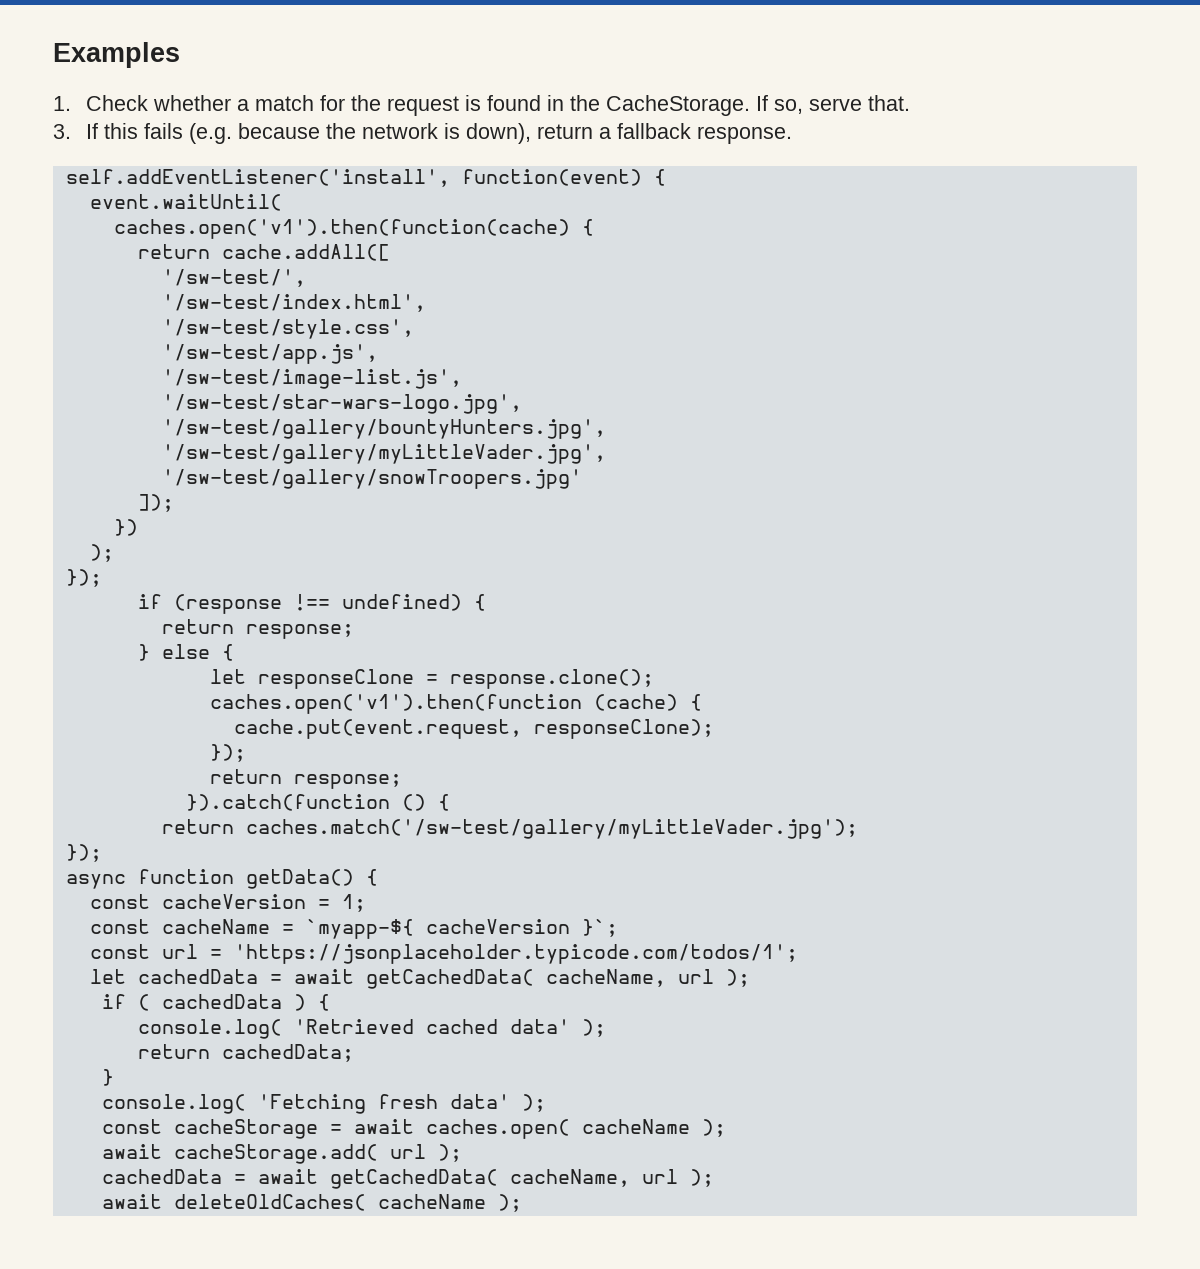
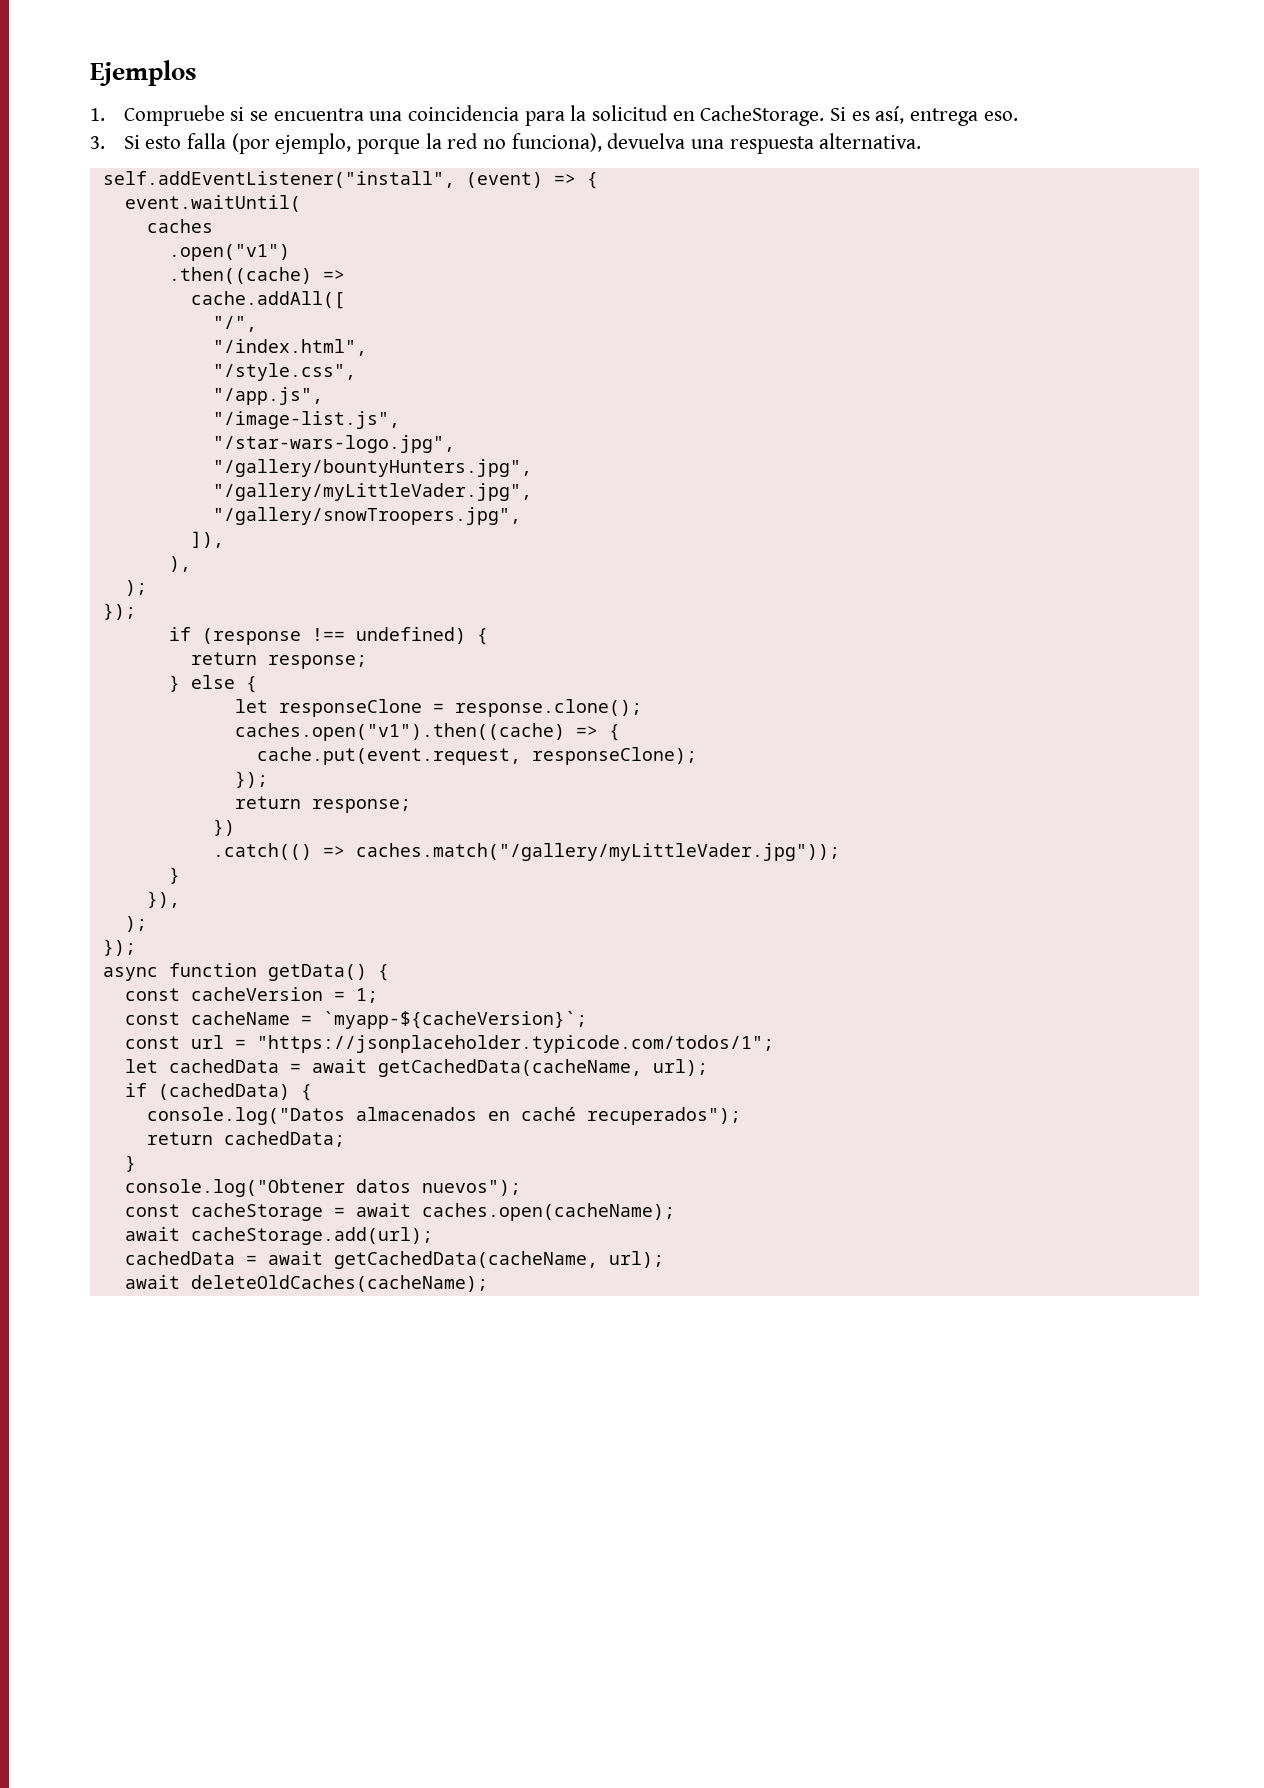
- Examples
+ Ejemplos
- 1. Check whether a match for the request is found in the CacheStorage. If so, serve that.
- 3. If this fails (e.g. because the network is down), return a fallback response.
- self.addEventListener('install', function(event) {
+ 1. Compruebe si se encuentra una coincidencia para la solicitud en CacheStorage. Si es así, entrega eso.
+ 3. Si esto falla (por ejemplo, porque la red no funciona), devuelva una respuesta alternativa.
+ self.addEventListener("install", (event) => {
  event.waitUntil(
- caches.open('v1').then(function(cache) {
- return cache.addAll([
- '/sw-test/',
- '/sw-test/index.html',
- '/sw-test/style.css',
- '/sw-test/app.js',
- '/sw-test/image-list.js',
- '/sw-test/star-wars-logo.jpg',
- '/sw-test/gallery/bountyHunters.jpg',
- '/sw-test/gallery/myLittleVader.jpg',
- '/sw-test/gallery/snowTroopers.jpg'
- ]);
- })
+ caches
+ .open("v1")
+ .then((cache) =>
+ cache.addAll([
+ "/",
+ "/index.html",
+ "/style.css",
+ "/app.js",
+ "/image-list.js",
+ "/star-wars-logo.jpg",
+ "/gallery/bountyHunters.jpg",
+ "/gallery/myLittleVader.jpg",
+ "/gallery/snowTroopers.jpg",
+ ]),
+ ),
- caches.open('v1').then(function (cache) {
+ caches.open("v1").then((cache) => {
- }).catch(function () {
- return caches.match('/sw-test/gallery/myLittleVader.jpg');
+ })
+ .catch(() => caches.match("/gallery/myLittleVader.jpg"));
+ }
+ }),
+ );
- const cacheName = `myapp-${ cacheVersion }`;
+ const cacheName = `myapp-${cacheVersion}`;
- const url = 'https://jsonplaceholder.typicode.com/todos/1';
+ const url = "https://jsonplaceholder.typicode.com/todos/1";
- let cachedData = await getCachedData( cacheName, url );
- if ( cachedData ) {
- console.log( 'Retrieved cached data' );
+ let cachedData = await getCachedData(cacheName, url);
+ if (cachedData) {
+ console.log("Datos almacenados en caché recuperados");
  return cachedData;
  }
- console.log( 'Fetching fresh data' );
- const cacheStorage = await caches.open( cacheName );
- await cacheStorage.add( url );
- cachedData = await getCachedData( cacheName, url );
- await deleteOldCaches( cacheName );
+ console.log("Obtener datos nuevos");
+ const cacheStorage = await caches.open(cacheName);
+ await cacheStorage.add(url);
+ cachedData = await getCachedData(cacheName, url);
+ await deleteOldCaches(cacheName);

